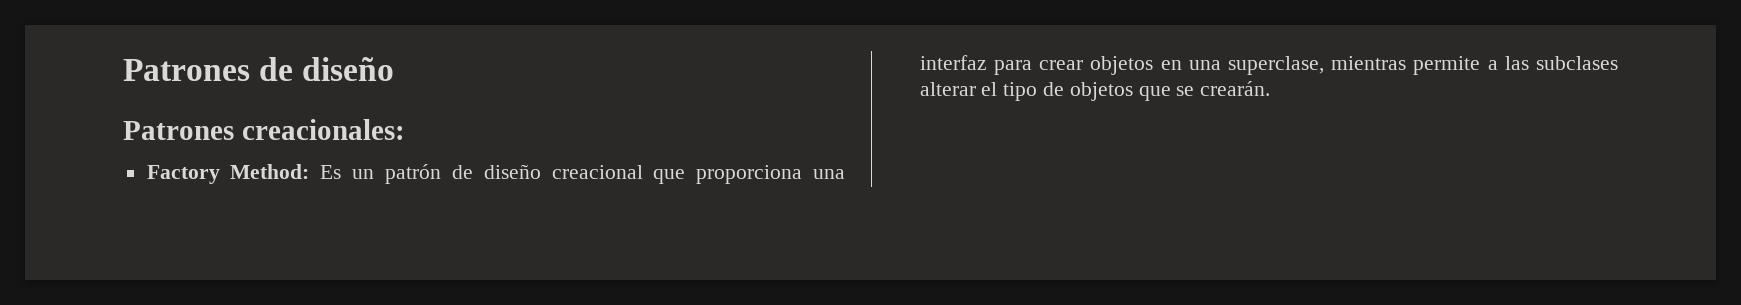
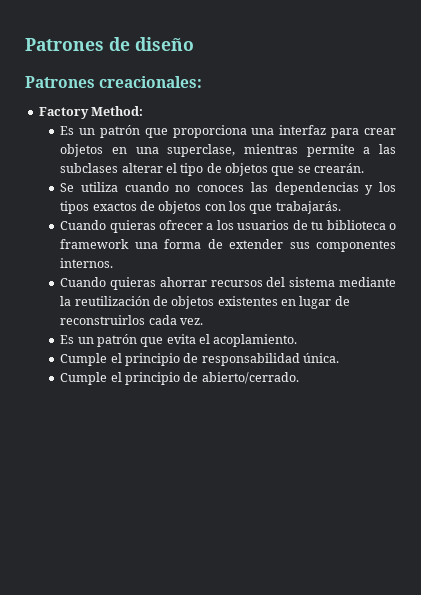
- Factory Method: Es un patrón de diseño creacional que proporciona una interfaz para crear objetos en una superclase, mientras permite a las subclases alterar el tipo de objetos que se crearán.
+ Factory Method:
+ Es un patrón que proporciona una interfaz para crear objetos en una superclase, mientras permite a las subclases alterar el tipo de objetos que se crearán.
+ Se utiliza cuando no conoces las dependencias y los tipos exactos de objetos con los que trabajarás.
+ Cuando quieras ofrecer a los usuarios de tu biblioteca o framework una forma de extender sus componentes internos.
+ Cuando quieras ahorrar recursos del sistema mediante la reutilización de objetos existentes en lugar de reconstruirlos cada vez.
+ Es un patrón que evita el acoplamiento.
+ Cumple el principio de responsabilidad única.
+ Cumple el principio de abierto/cerrado.

